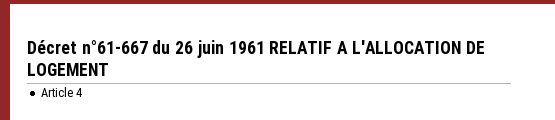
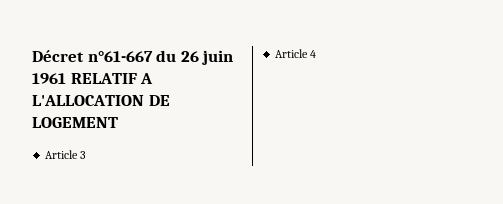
+ Article 3

